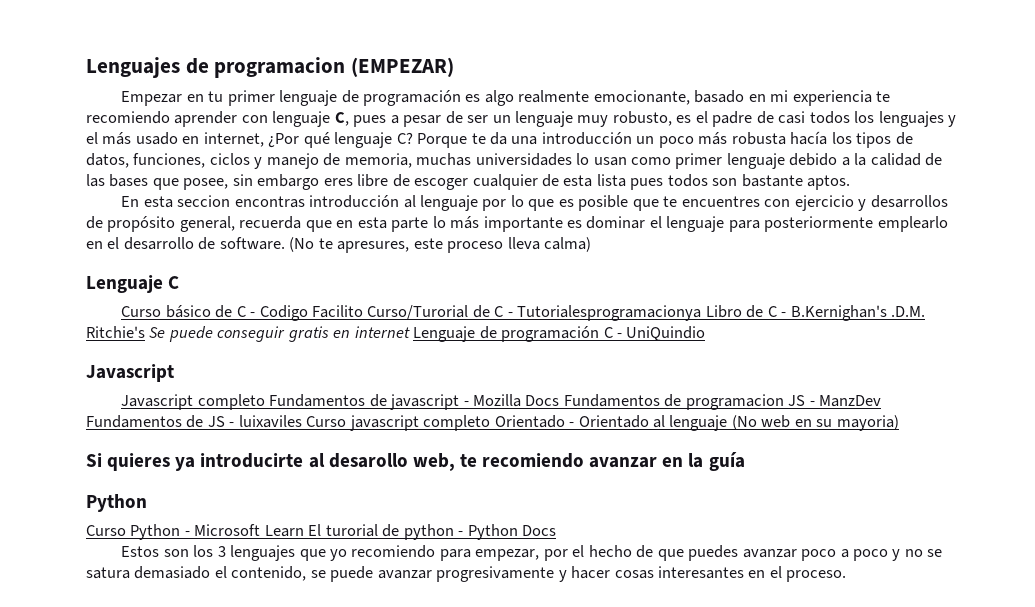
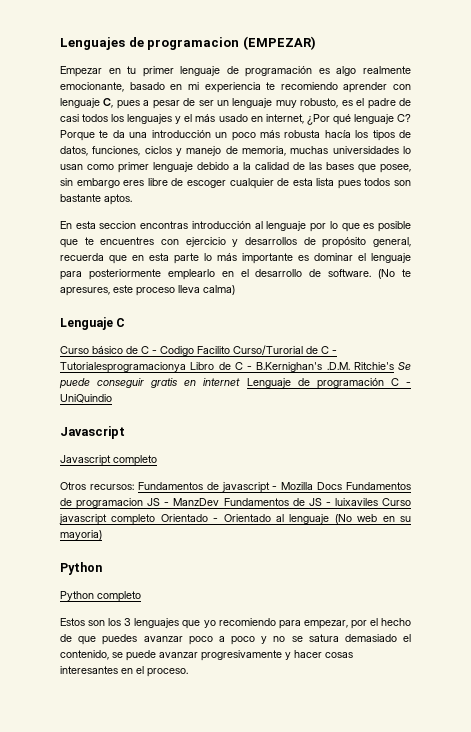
- Javascript completo Fundamentos de javascript - Mozilla Docs Fundamentos de programacion JS - ManzDev Fundamentos de JS - luixaviles Curso javascript completo Orientado - Orientado al lenguaje (No web en su mayoria)
- Si quieres ya introducirte al desarollo web, te recomiendo avanzar en la guía
+ Javascript completo
+ Otros recursos: Fundamentos de javascript - Mozilla Docs Fundamentos de programacion JS - ManzDev Fundamentos de JS - luixaviles Curso javascript completo Orientado - Orientado al lenguaje (No web en su mayoria)
  Python
- Curso Python - Microsoft Learn El turorial de python - Python Docs
+ Python completo

